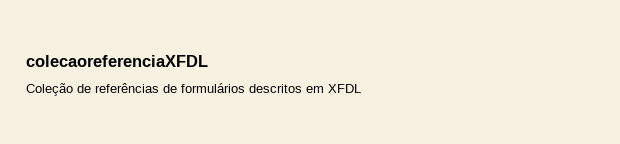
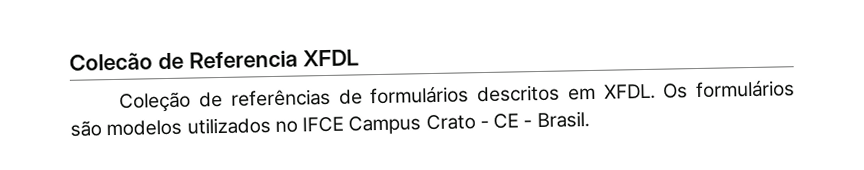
- colecaoreferenciaXFDL
+ Colecão de Referencia XFDL
- Coleção de referências de formulários descritos em XFDL
+ Coleção de referências de formulários descritos em XFDL. Os formulários são modelos utilizados no IFCE Campus Crato - CE - Brasil.

